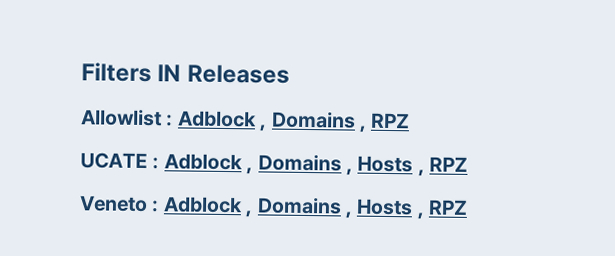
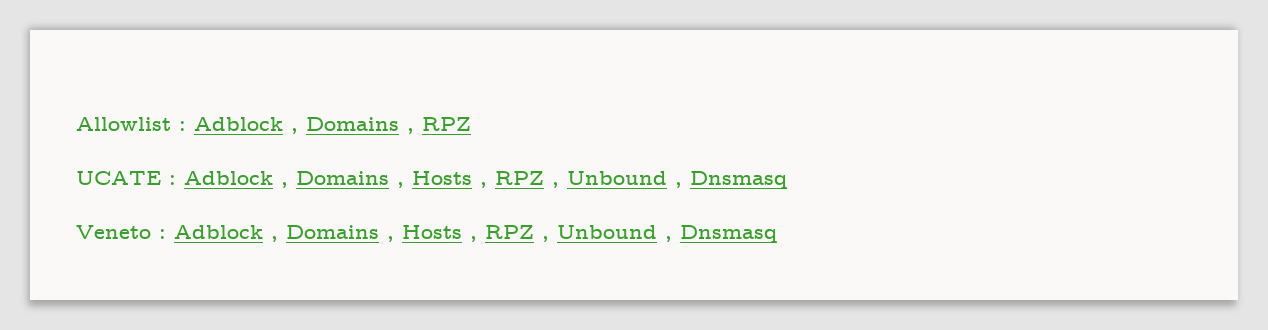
- Filters IN Releases
- UCATE : Adblock , Domains , Hosts , RPZ
+ UCATE : Adblock , Domains , Hosts , RPZ , Unbound , Dnsmasq
- Veneto : Adblock , Domains , Hosts , RPZ
+ Veneto : Adblock , Domains , Hosts , RPZ , Unbound , Dnsmasq

